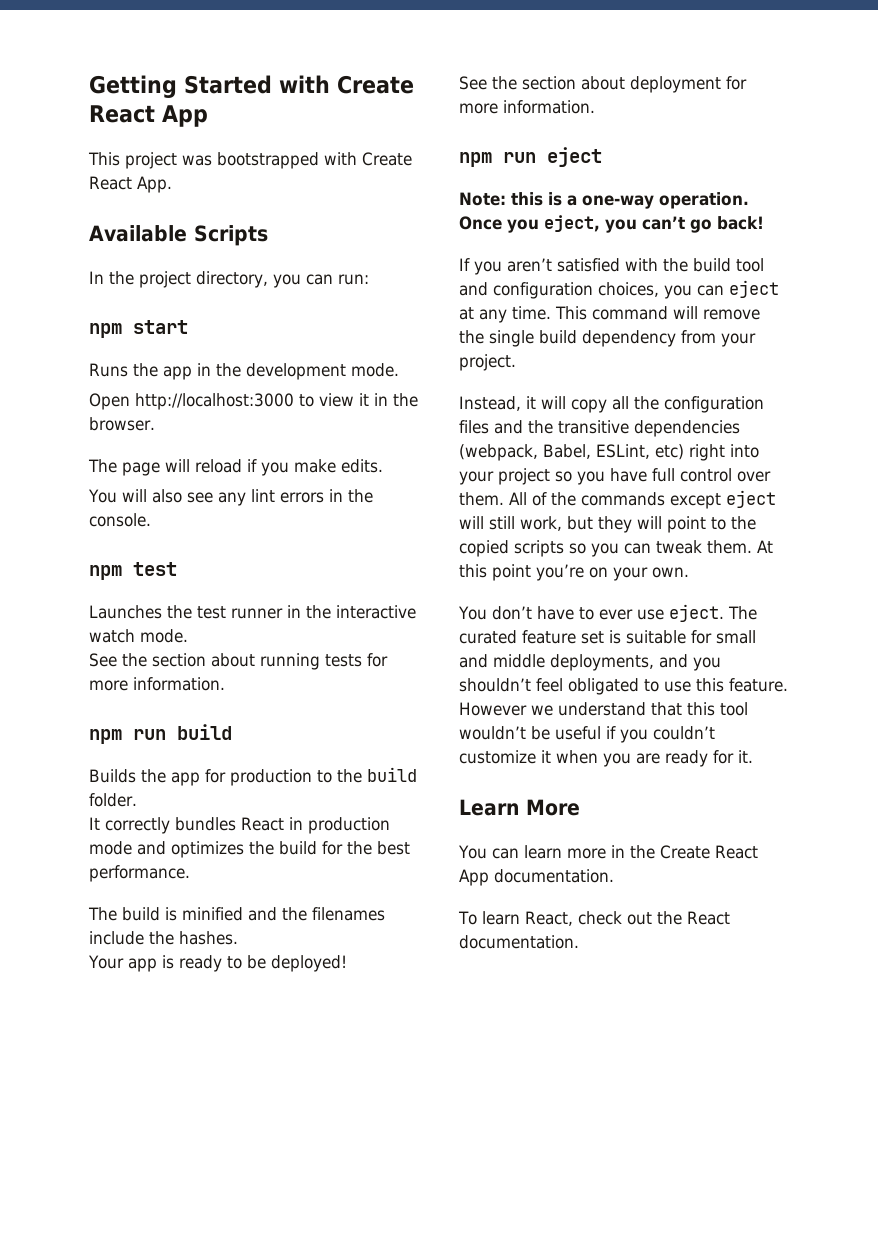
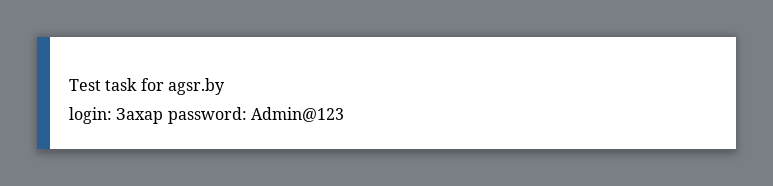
- Getting Started with Create React App
- This project was bootstrapped with Create React App.
- Available Scripts
- In the project directory, you can run:
- npm start
- Runs the app in the development mode.
- Open http://localhost:3000 to view it in the browser.
- The page will reload if you make edits.
- You will also see any lint errors in the console.
- npm test
- Launches the test runner in the interactive watch mode.
- See the section about running tests for more information.
- npm run build
- Builds the app for production to the build folder.
- It correctly bundles React in production mode and optimizes the build for the best performance.
- The build is minified and the filenames include the hashes.
- Your app is ready to be deployed!
- See the section about deployment for more information.
- npm run eject
- Note: this is a one-way operation. Once you eject, you can’t go back!
- If you aren’t satisfied with the build tool and configuration choices, you can eject at any time. This command will remove the single build dependency from your project.
- Instead, it will copy all the configuration files and the transitive dependencies (webpack, Babel, ESLint, etc) right into your project so you have full control over them. All of the commands except eject will still work, but they will point to the copied scripts so you can tweak them. At this point you’re on your own.
- You don’t have to ever use eject. The curated feature set is suitable for small and middle deployments, and you shouldn’t feel obligated to use this feature. However we understand that this tool wouldn’t be useful if you couldn’t customize it when you are ready for it.
- Learn More
- You can learn more in the Create React App documentation.
- To learn React, check out the React documentation.
+ Test task for agsr.by
+ login: Захар password: Admin@123

